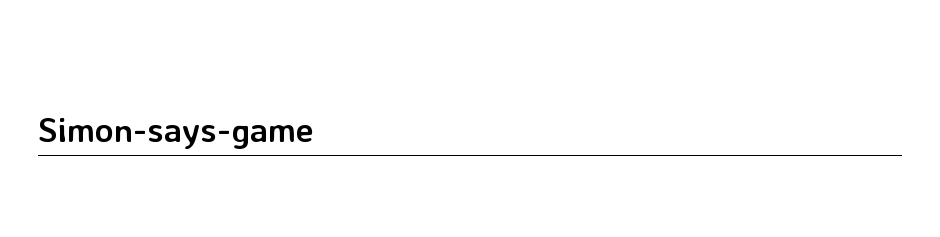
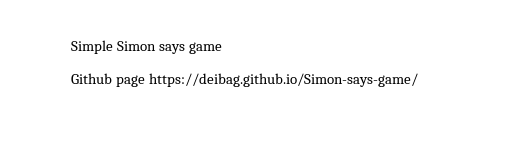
- Simon-says-game
+ Simple Simon says game
+ Github page https://deibag.github.io/Simon-says-game/

